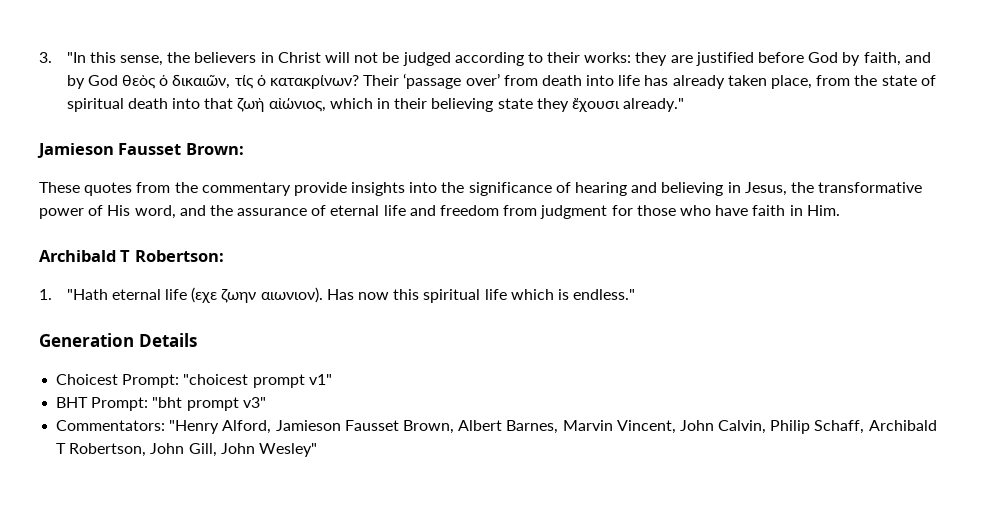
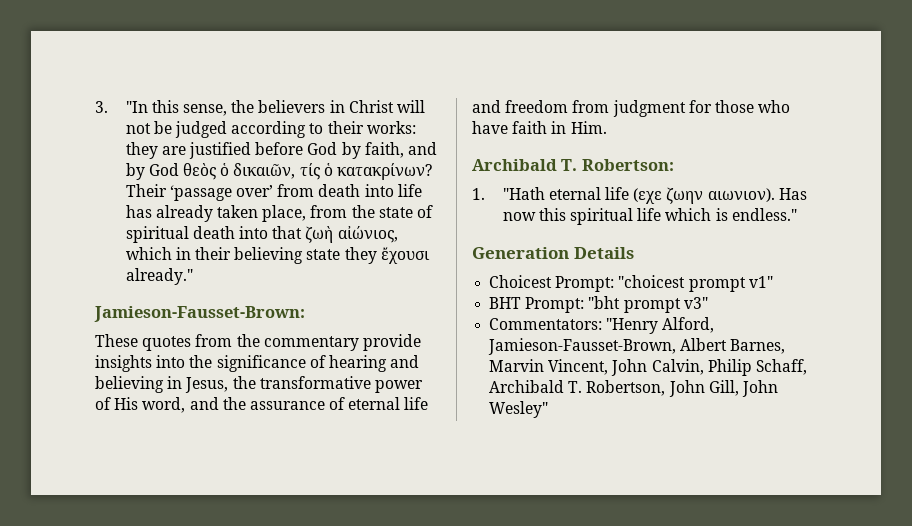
- Jamieson Fausset Brown:
+ Jamieson-Fausset-Brown:
- Archibald T Robertson:
+ Archibald T. Robertson:
- Commentators: "Henry Alford, Jamieson Fausset Brown, Albert Barnes, Marvin Vincent, John Calvin, Philip Schaff, Archibald T Robertson, John Gill, John Wesley"
+ Commentators: "Henry Alford, Jamieson-Fausset-Brown, Albert Barnes, Marvin Vincent, John Calvin, Philip Schaff, Archibald T. Robertson, John Gill, John Wesley"

